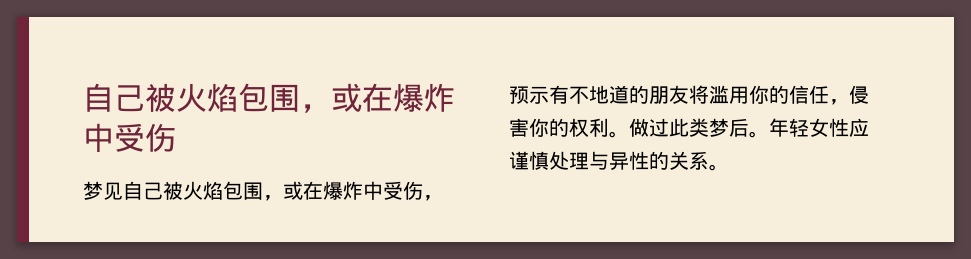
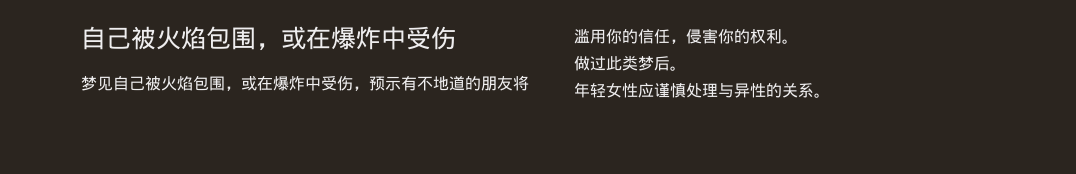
- 梦见自己被火焰包围，或在爆炸中受伤，预示有不地道的朋友将滥用你的信任，侵害你的权利。做过此类梦后。年轻女性应谨慎处理与异性的关系。
+ 梦见自己被火焰包围，或在爆炸中受伤，预示有不地道的朋友将滥用你的信任，侵害你的权利。
+ 做过此类梦后。
+ 年轻女性应谨慎处理与异性的关系。

